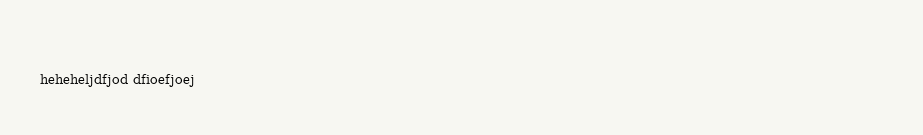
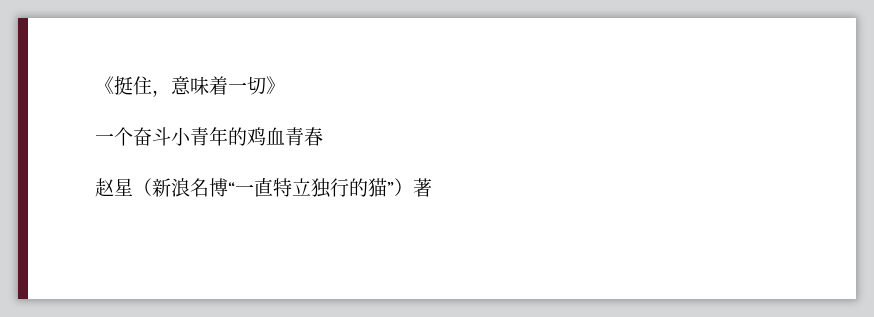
- heheheljdfjod dfioefjoej
+ 《挺住，意味着一切》
+ 一个奋斗小青年的鸡血青春
+ 赵星（新浪名博“一直特立独行的猫”）著

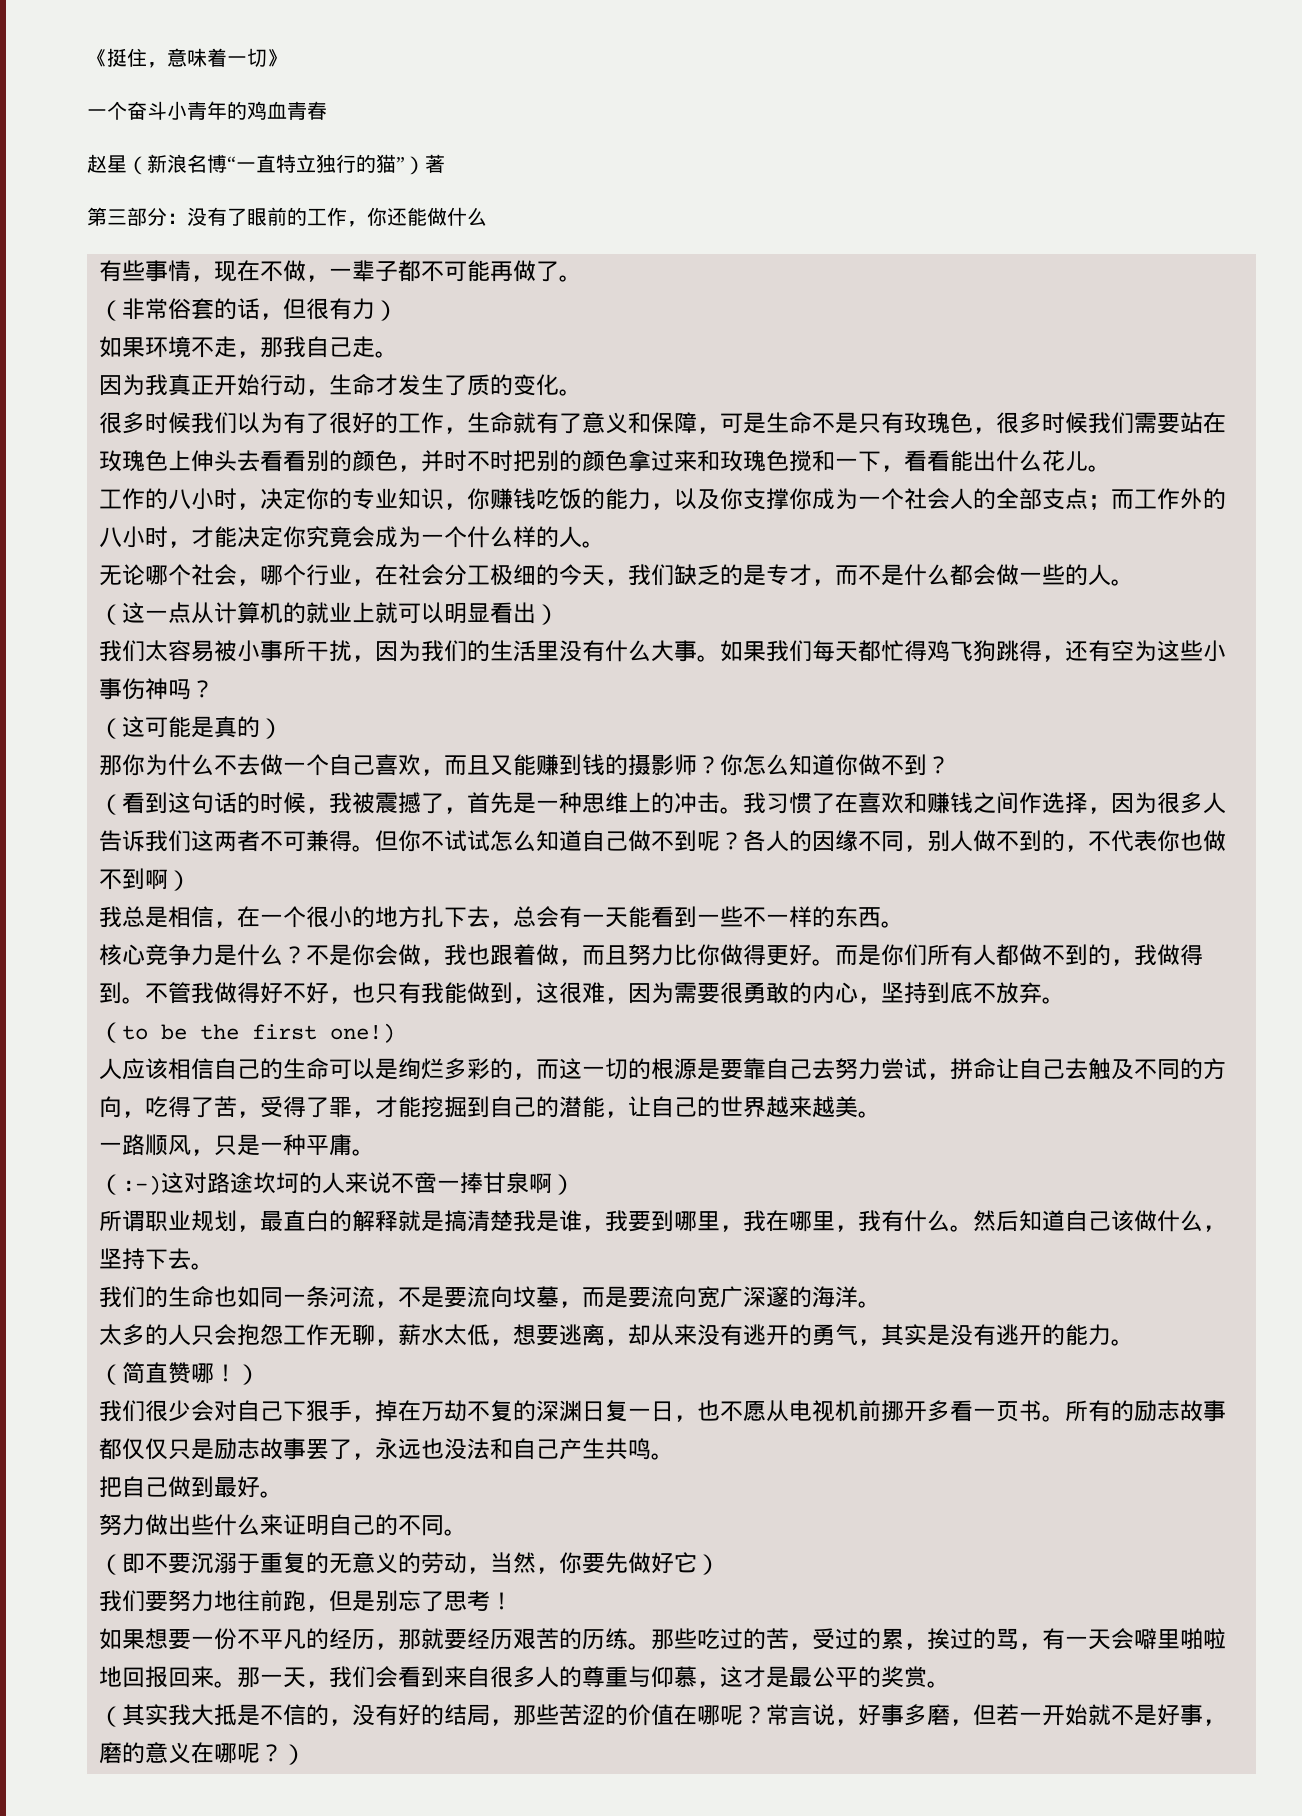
+ 第三部分：没有了眼前的工作，你还能做什么
+ 有些事情，现在不做，一辈子都不可能再做了。
+ （非常俗套的话，但很有力）
+ 如果环境不走，那我自己走。
+ 因为我真正开始行动，生命才发生了质的变化。
+ 很多时候我们以为有了很好的工作，生命就有了意义和保障，可是生命不是只有玫瑰色，很多时候我们需要站在玫瑰色上伸头去看看别的颜色，并时不时把别的颜色拿过来和玫瑰色搅和一下，看看能出什么花儿。
+ 工作的八小时，决定你的专业知识，你赚钱吃饭的能力，以及你支撑你成为一个社会人的全部支点；而工作外的八小时，才能决定你究竟会成为一个什么样的人。
+ 无论哪个社会，哪个行业，在社会分工极细的今天，我们缺乏的是专才，而不是什么都会做一些的人。
+ （这一点从计算机的就业上就可以明显看出）
+ 我们太容易被小事所干扰，因为我们的生活里没有什么大事。如果我们每天都忙得鸡飞狗跳得，还有空为这些小事伤神吗？
+ （这可能是真的）
+ 那你为什么不去做一个自己喜欢，而且又能赚到钱的摄影师？你怎么知道你做不到？
+ （看到这句话的时候，我被震撼了，首先是一种思维上的冲击。我习惯了在喜欢和赚钱之间作选择，因为很多人告诉我们这两者不可兼得。但你不试试怎么知道自己做不到呢？各人的因缘不同，别人做不到的，不代表你也做不到啊）
+ 我总是相信，在一个很小的地方扎下去，总会有一天能看到一些不一样的东西。
+ 核心竞争力是什么？不是你会做，我也跟着做，而且努力比你做得更好。而是你们所有人都做不到的，我做得到。不管我做得好不好，也只有我能做到，这很难，因为需要很勇敢的内心，坚持到底不放弃。
+ （to be the first one!)
+ 人应该相信自己的生命可以是绚烂多彩的，而这一切的根源是要靠自己去努力尝试，拼命让自己去触及不同的方向，吃得了苦，受得了罪，才能挖掘到自己的潜能，让自己的世界越来越美。
+ 一路顺风，只是一种平庸。
+ （:-)这对路途坎坷的人来说不啻一捧甘泉啊）
+ 所谓职业规划，最直白的解释就是搞清楚我是谁，我要到哪里，我在哪里，我有什么。然后知道自己该做什么，坚持下去。
+ 我们的生命也如同一条河流，不是要流向坟墓，而是要流向宽广深邃的海洋。
+ 太多的人只会抱怨工作无聊，薪水太低，想要逃离，却从来没有逃开的勇气，其实是没有逃开的能力。
+ （简直赞哪！）
+ 我们很少会对自己下狠手，掉在万劫不复的深渊日复一日，也不愿从电视机前挪开多看一页书。所有的励志故事都仅仅只是励志故事罢了，永远也没法和自己产生共鸣。
+ 把自己做到最好。
+ 努力做出些什么来证明自己的不同。
+ （即不要沉溺于重复的无意义的劳动，当然，你要先做好它）
+ 我们要努力地往前跑，但是别忘了思考！
+ 如果想要一份不平凡的经历，那就要经历艰苦的历练。那些吃过的苦，受过的累，挨过的骂，有一天会噼里啪啦地回报回来。那一天，我们会看到来自很多人的尊重与仰慕，这才是最公平的奖赏。
+ （其实我大抵是不信的，没有好的结局，那些苦涩的价值在哪呢？常言说，好事多磨，但若一开始就不是好事，磨的意义在哪呢？）

